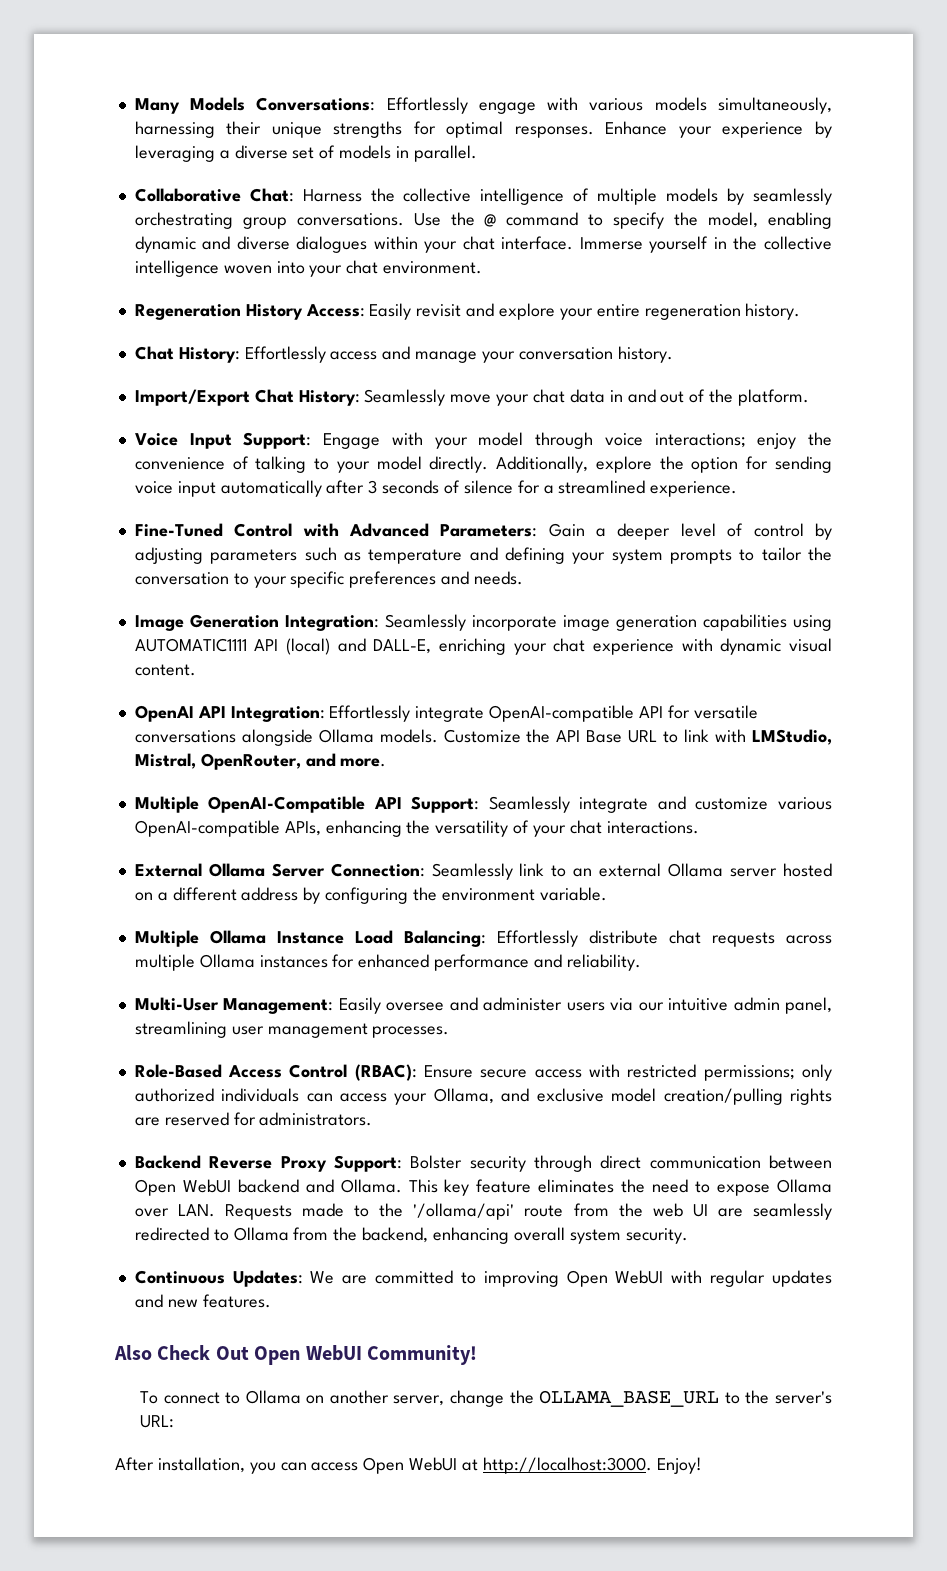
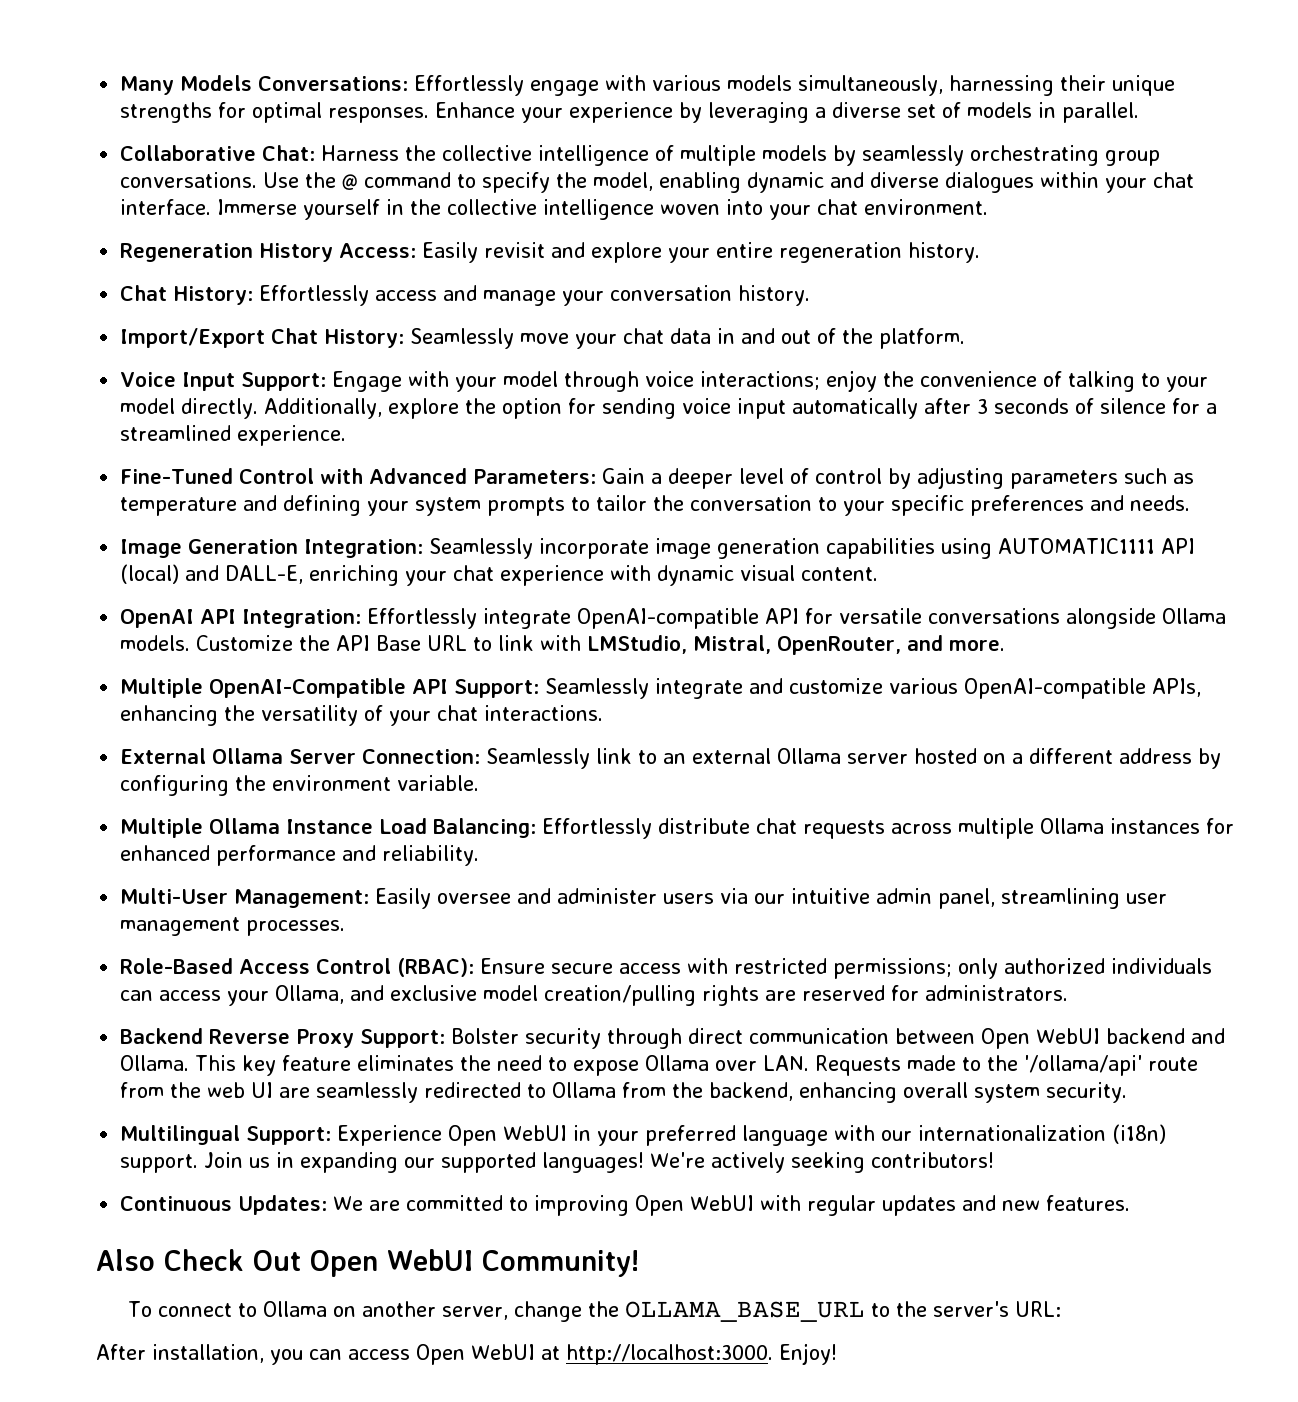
+ Multilingual Support: Experience Open WebUI in your preferred language with our internationalization (i18n) support. Join us in expanding our supported languages! We're actively seeking contributors!

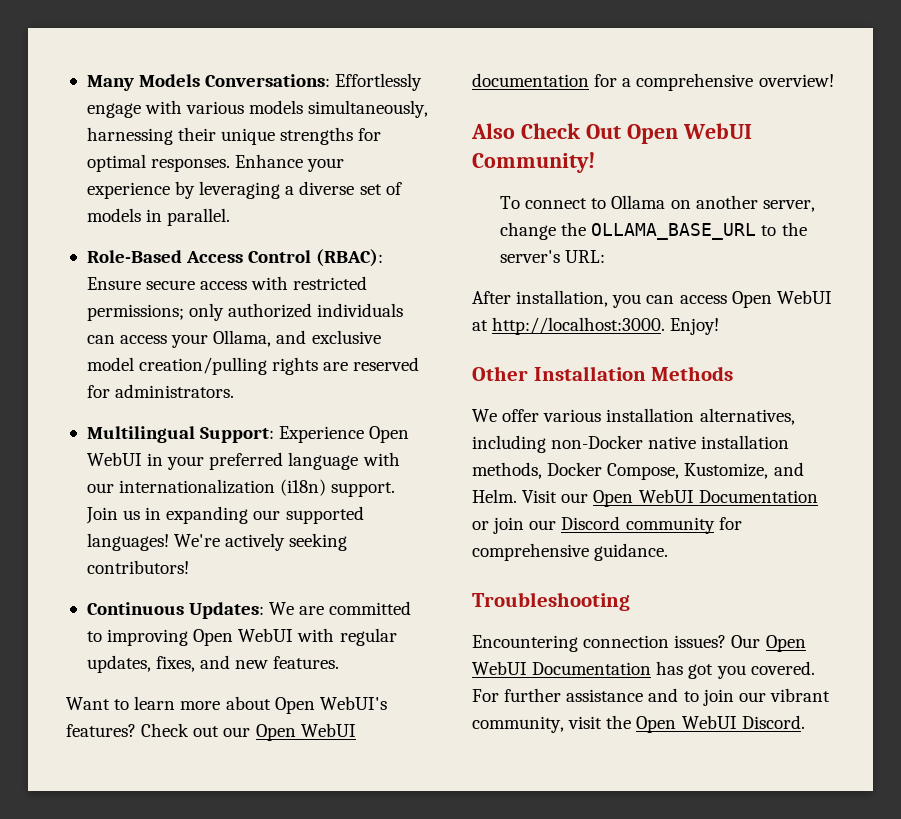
- Collaborative Chat: Harness the collective intelligence of multiple models by seamlessly orchestrating group conversations. Use the @ command to specify the model, enabling dynamic and diverse dialogues within your chat interface. Immerse yourself in the collective intelligence woven into your chat environment.
- Regeneration History Access: Easily revisit and explore your entire regeneration history.
- Chat History: Effortlessly access and manage your conversation history.
- Import/Export Chat History: Seamlessly move your chat data in and out of the platform.
- Voice Input Support: Engage with your model through voice interactions; enjoy the convenience of talking to your model directly. Additionally, explore the option for sending voice input automatically after 3 seconds of silence for a streamlined experience.
- Fine-Tuned Control with Advanced Parameters: Gain a deeper level of control by adjusting parameters such as temperature and defining your system prompts to tailor the conversation to your specific preferences and needs.
- Image Generation Integration: Seamlessly incorporate image generation capabilities using AUTOMATIC1111 API (local) and DALL-E, enriching your chat experience with dynamic visual content.
- OpenAI API Integration: Effortlessly integrate OpenAI-compatible API for versatile conversations alongside Ollama models. Customize the API Base URL to link with LMStudio, Mistral, OpenRouter, and more.
- Multiple OpenAI-Compatible API Support: Seamlessly integrate and customize various OpenAI-compatible APIs, enhancing the versatility of your chat interactions.
- External Ollama Server Connection: Seamlessly link to an external Ollama server hosted on a different address by configuring the environment variable.
- Multiple Ollama Instance Load Balancing: Effortlessly distribute chat requests across multiple Ollama instances for enhanced performance and reliability.
- Multi-User Management: Easily oversee and administer users via our intuitive admin panel, streamlining user management processes.
- Backend Reverse Proxy Support: Bolster security through direct communication between Open WebUI backend and Ollama. This key feature eliminates the need to expose Ollama over LAN. Requests made to the '/ollama/api' route from the web UI are seamlessly redirected to Ollama from the backend, enhancing overall system security.
- Continuous Updates: We are committed to improving Open WebUI with regular updates and new features.
+ Continuous Updates: We are committed to improving Open WebUI with regular updates, fixes, and new features.
+ Want to learn more about Open WebUI's features? Check out our Open WebUI documentation for a comprehensive overview!
+ Other Installation Methods
+ We offer various installation alternatives, including non-Docker native installation methods, Docker Compose, Kustomize, and Helm. Visit our Open WebUI Documentation or join our Discord community for comprehensive guidance.
+ Troubleshooting
+ Encountering connection issues? Our Open WebUI Documentation has got you covered. For further assistance and to join our vibrant community, visit the Open WebUI Discord.

